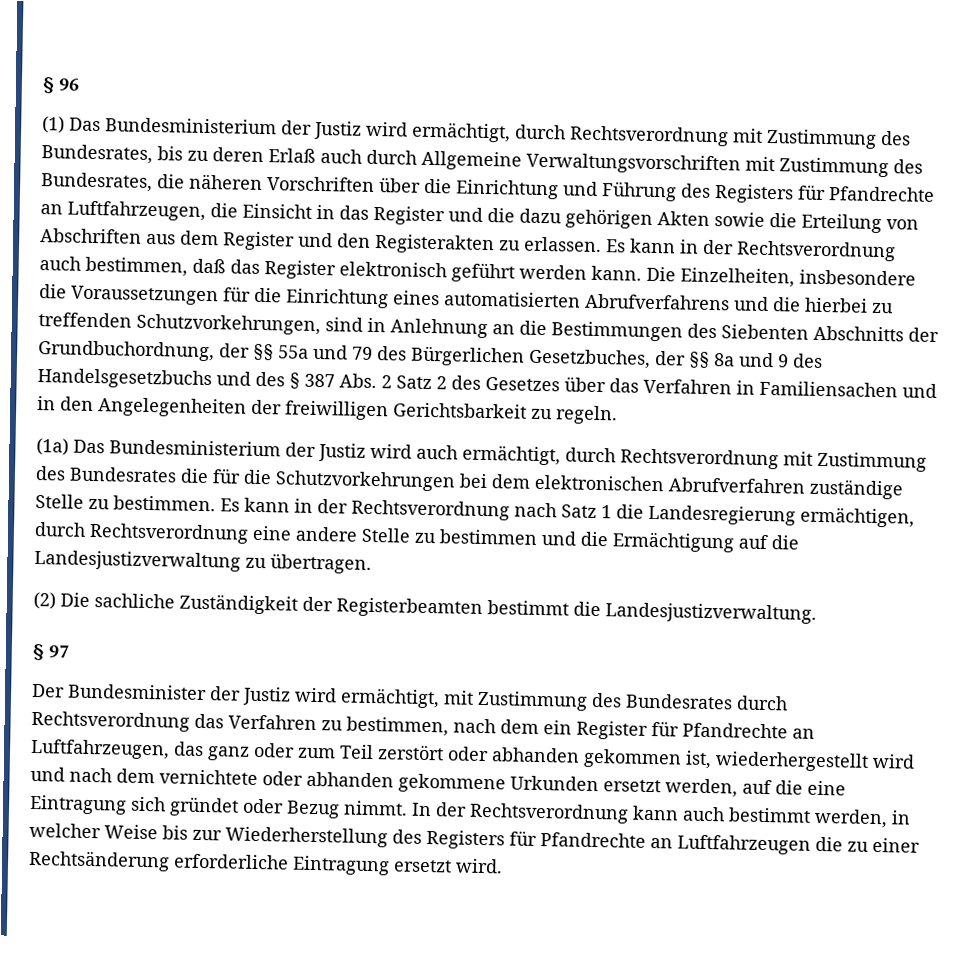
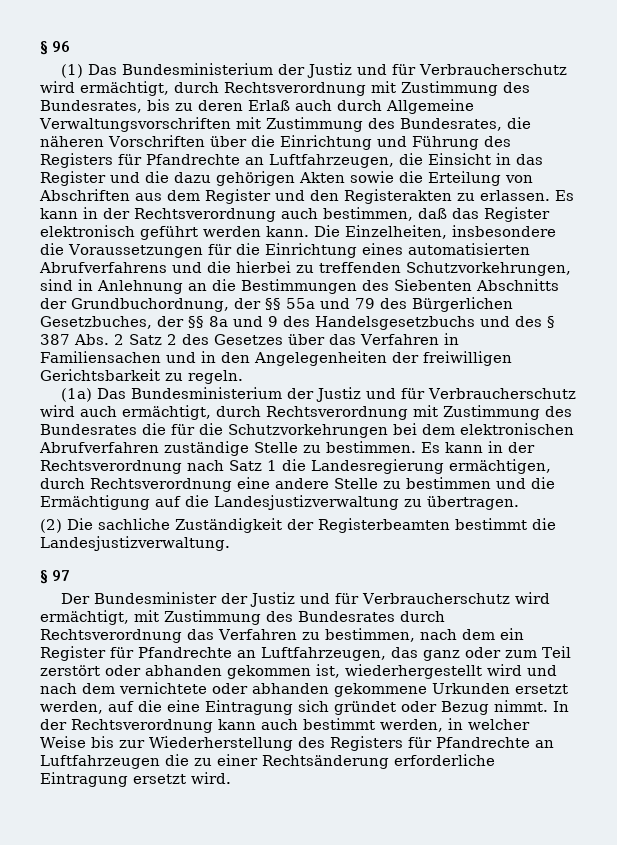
- (1) Das Bundesministerium der Justiz wird ermächtigt, durch Rechtsverordnung mit Zustimmung des Bundesrates, bis zu deren Erlaß auch durch Allgemeine Verwaltungsvorschriften mit Zustimmung des Bundesrates, die näheren Vorschriften über die Einrichtung und Führung des Registers für Pfandrechte an Luftfahrzeugen, die Einsicht in das Register und die dazu gehörigen Akten sowie die Erteilung von Abschriften aus dem Register und den Registerakten zu erlassen.
+ (1) Das Bundesministerium der Justiz und für Verbraucherschutz wird ermächtigt, durch Rechtsverordnung mit Zustimmung des Bundesrates, bis zu deren Erlaß auch durch Allgemeine Verwaltungsvorschriften mit Zustimmung des Bundesrates, die näheren Vorschriften über die Einrichtung und Führung des Registers für Pfandrechte an Luftfahrzeugen, die Einsicht in das Register und die dazu gehörigen Akten sowie die Erteilung von Abschriften aus dem Register und den Registerakten zu erlassen.
- (1a) Das Bundesministerium der Justiz wird auch ermächtigt, durch Rechtsverordnung mit Zustimmung des Bundesrates die für die Schutzvorkehrungen bei dem elektronischen Abrufverfahren zuständige Stelle zu bestimmen.
+ (1a) Das Bundesministerium der Justiz und für Verbraucherschutz wird auch ermächtigt, durch Rechtsverordnung mit Zustimmung des Bundesrates die für die Schutzvorkehrungen bei dem elektronischen Abrufverfahren zuständige Stelle zu bestimmen.
- Der Bundesminister der Justiz wird ermächtigt, mit Zustimmung des Bundesrates durch Rechtsverordnung das Verfahren zu bestimmen, nach dem ein Register für Pfandrechte an Luftfahrzeugen, das ganz oder zum Teil zerstört oder abhanden gekommen ist, wiederhergestellt wird und nach dem vernichtete oder abhanden gekommene Urkunden ersetzt werden, auf die eine Eintragung sich gründet oder Bezug nimmt.
+ Der Bundesminister der Justiz und für Verbraucherschutz wird ermächtigt, mit Zustimmung des Bundesrates durch Rechtsverordnung das Verfahren zu bestimmen, nach dem ein Register für Pfandrechte an Luftfahrzeugen, das ganz oder zum Teil zerstört oder abhanden gekommen ist, wiederhergestellt wird und nach dem vernichtete oder abhanden gekommene Urkunden ersetzt werden, auf die eine Eintragung sich gründet oder Bezug nimmt.

